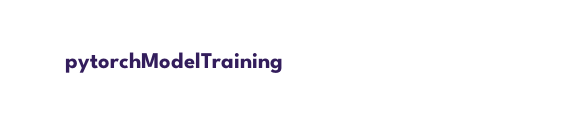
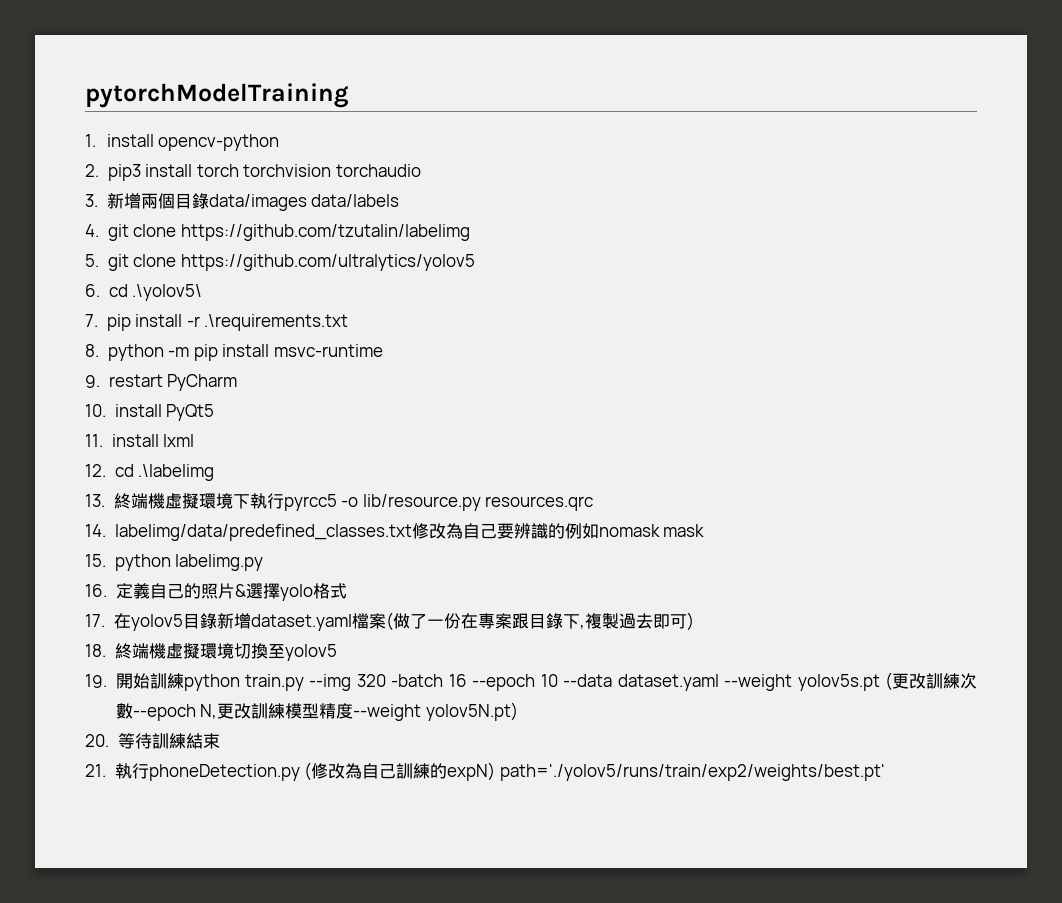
+ 1. install opencv-python
+ 2. pip3 install torch torchvision torchaudio
+ 3.新增兩個目錄data/images data/labels
+ 4. git clone https://github.com/tzutalin/labelimg
+ 5. git clone https://github.com/ultralytics/yolov5
+ 6. cd .\yolov5\
+ 7. pip install -r .\requirements.txt
+ 8. python -m pip install msvc-runtime
+ 9. restart PyCharm
+ 10. install PyQt5
+ 11. install lxml
+ 12. cd .\labelimg
+ 13.終端機虛擬環境下執行pyrcc5 -o lib/resource.py resources.qrc
+ 14. labelimg/data/predefined_classes.txt修改為自己要辨識的例如nomask mask
+ 15. python labelimg.py
+ 16.定義自己的照片&選擇yolo格式
+ 17.在yolov5目錄新增dataset.yaml檔案(做了一份在專案跟目錄下,複製過去即可)
+ 18.終端機虛擬環境切換至yolov5
+ 19.開始訓練python train.py --img 320 -batch 16 --epoch 10 --data dataset.yaml --weight yolov5s.pt (更改訓練次數--epoch N,更改訓練模型精度--weight yolov5N.pt)
+ 20.等待訓練結束
+ 21.執行phoneDetection.py (修改為自己訓練的expN) path='./yolov5/runs/train/exp2/weights/best.pt'

